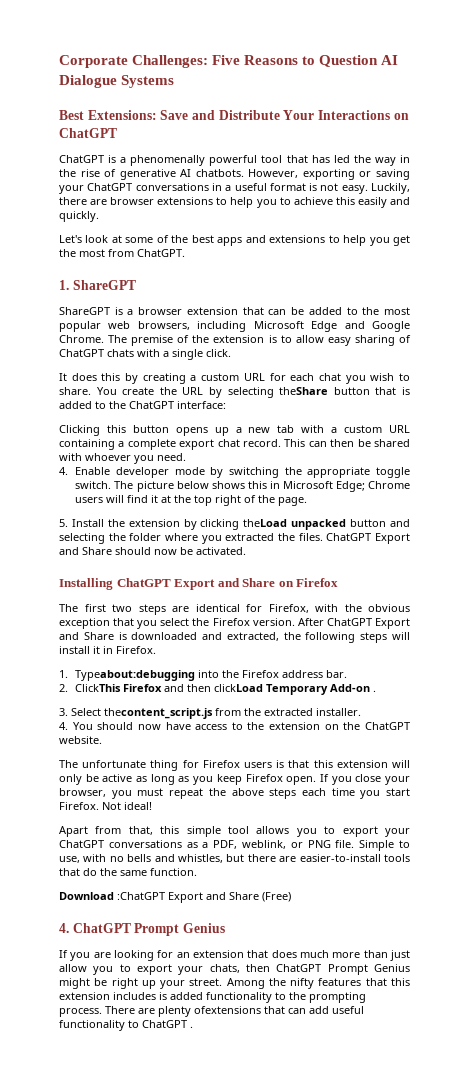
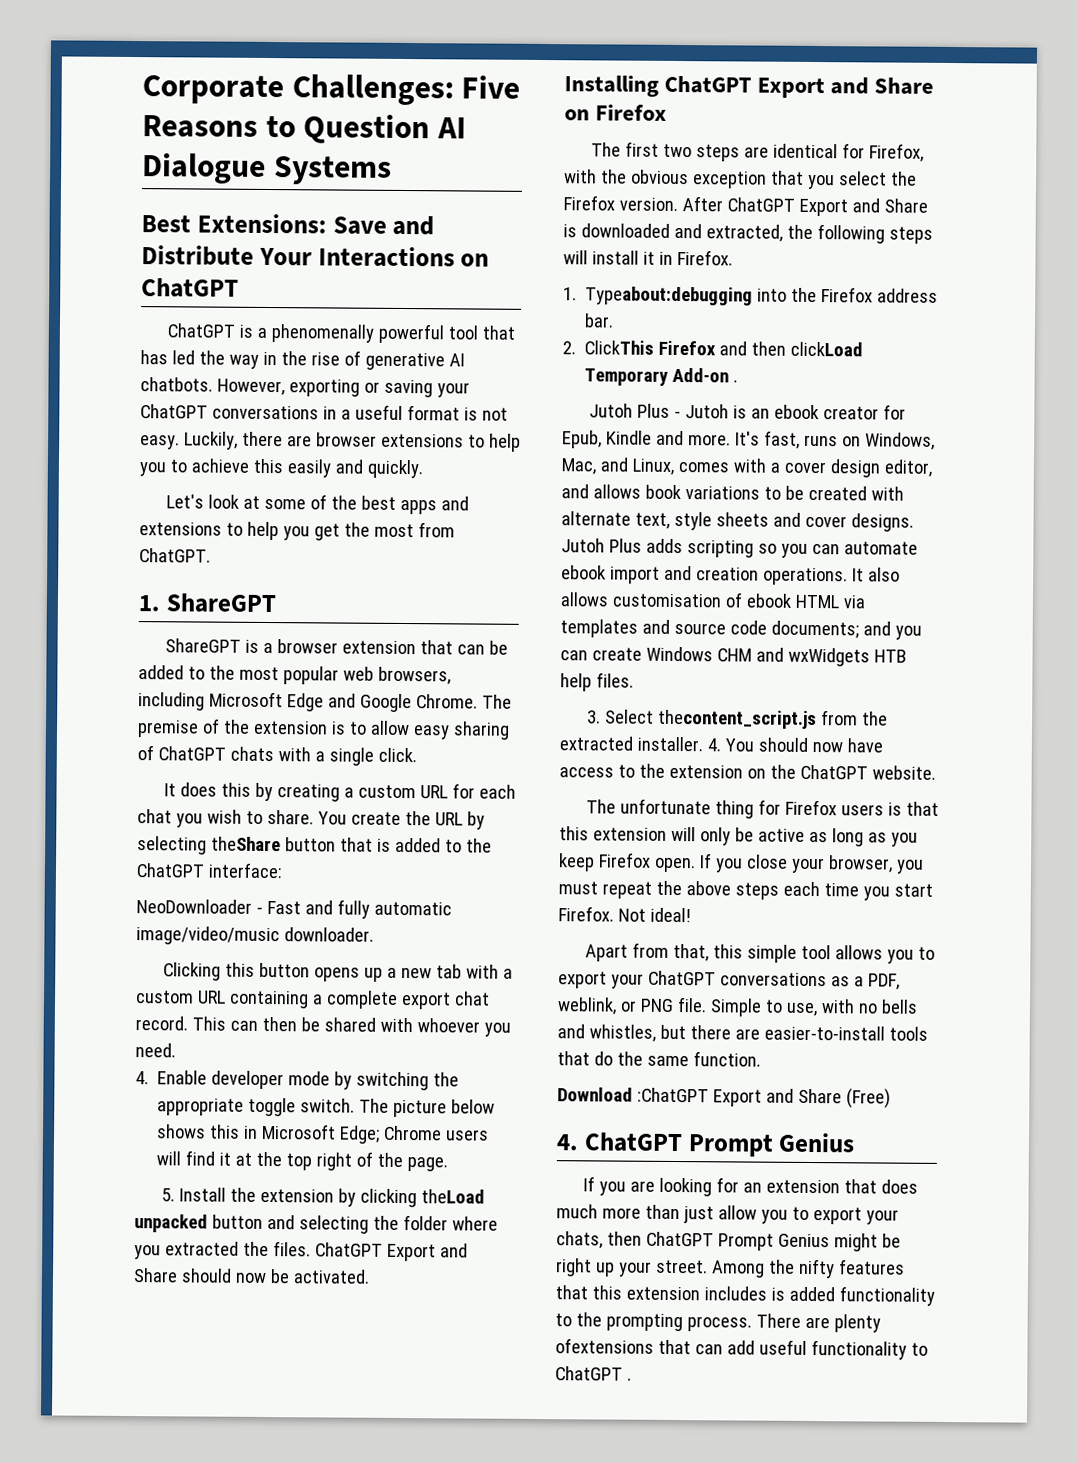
+ NeoDownloader - Fast and fully automatic image/video/music downloader.
+ Jutoh Plus - Jutoh is an ebook creator for Epub, Kindle and more. It's fast, runs on Windows, Mac, and Linux, comes with a cover design editor, and allows book variations to be created with alternate text, style sheets and cover designs. Jutoh Plus adds scripting so you can automate ebook import and creation operations. It also allows customisation of ebook HTML via templates and source code documents; and you can create Windows CHM and wxWidgets HTB help files.
- 3. Select thecontent_script.js from the extracted installer.
- 4. You should now have access to the extension on the ChatGPT website.
+ 3. Select thecontent_script.js from the extracted installer. 4. You should now have access to the extension on the ChatGPT website.

